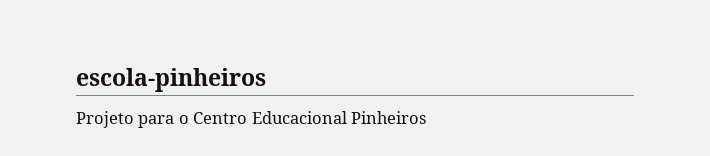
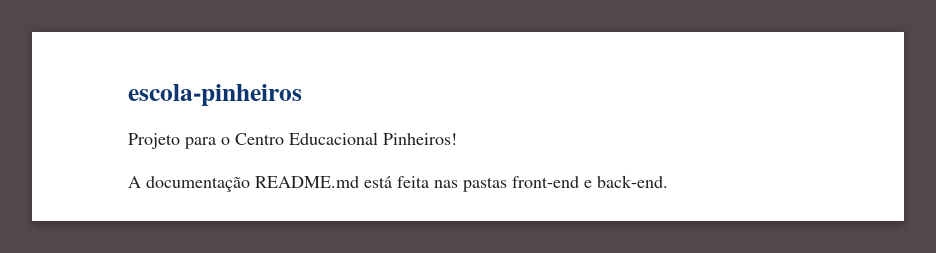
- Projeto para o Centro Educacional Pinheiros
+ Projeto para o Centro Educacional Pinheiros!
+ A documentação README.md está feita nas pastas front-end e back-end.

